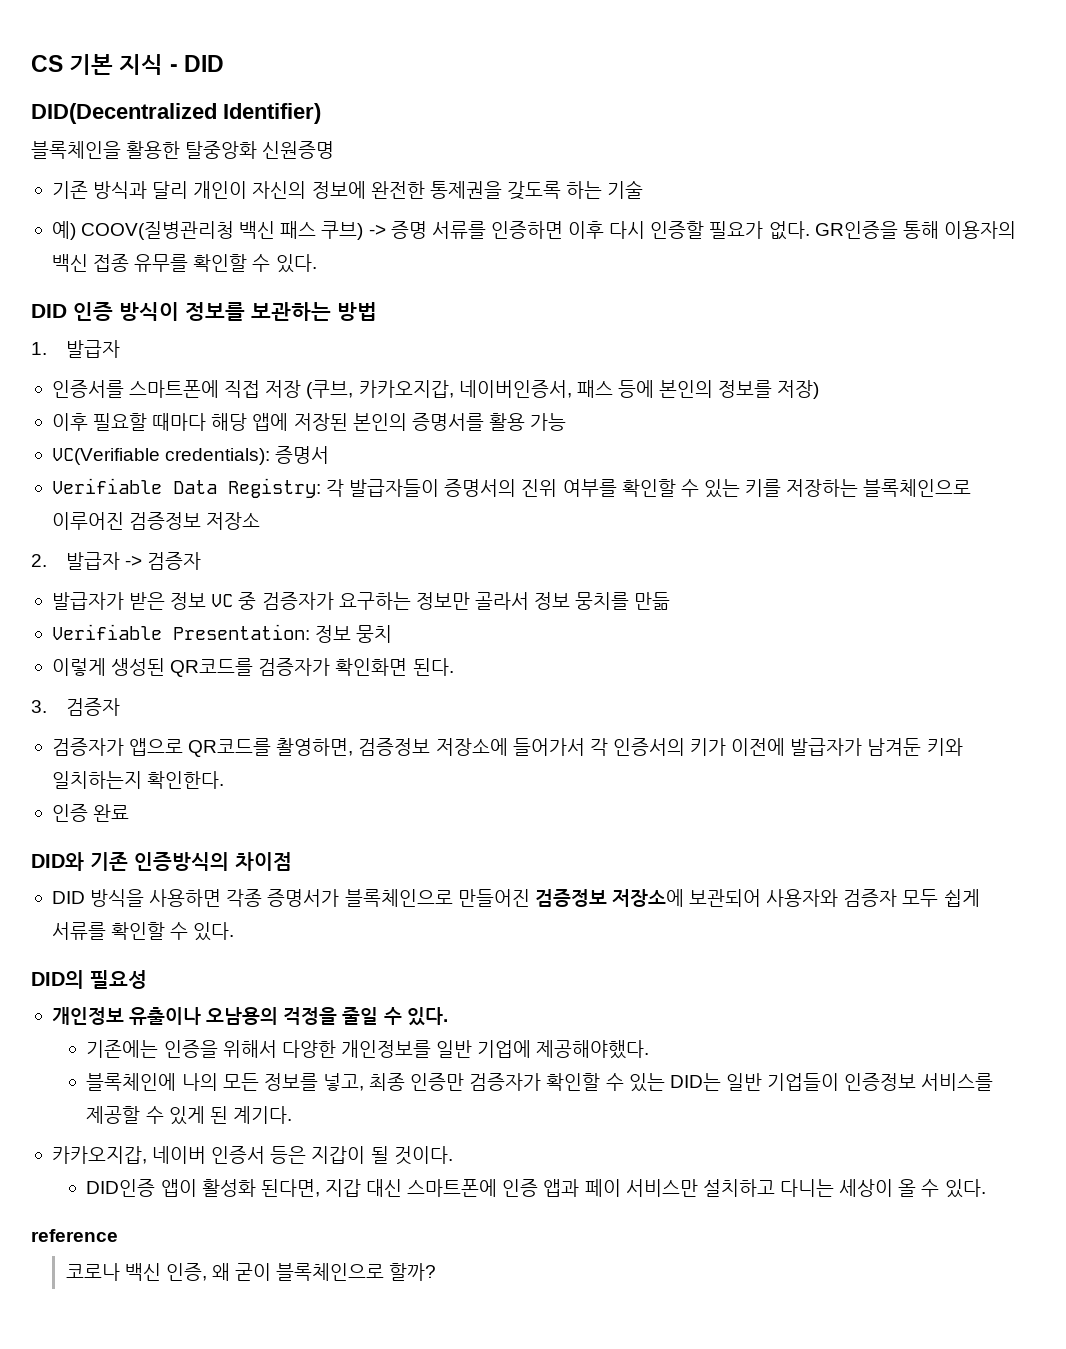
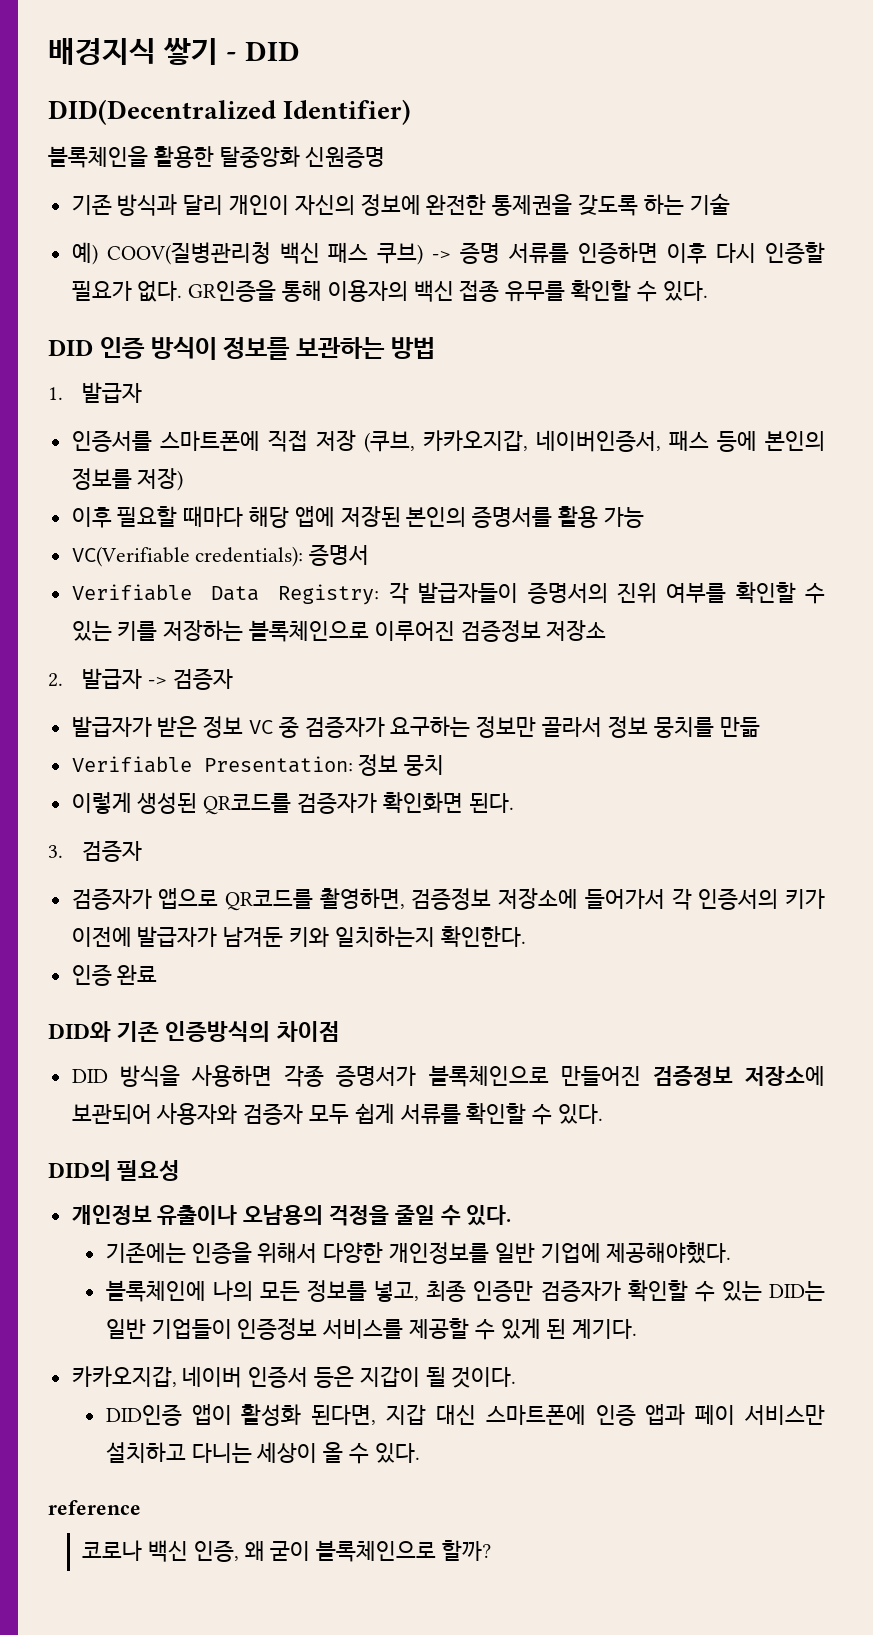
- CS 기본 지식 - DID
+ 배경지식 쌓기 - DID

